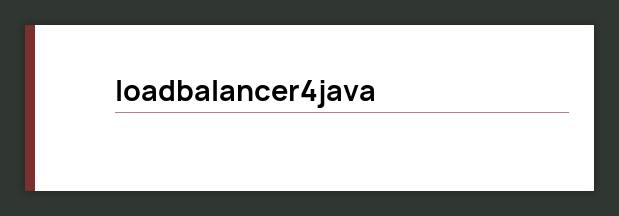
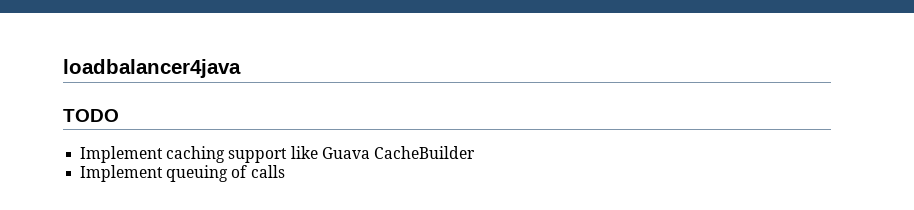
+ TODO
+ Implement caching support like Guava CacheBuilder
+ Implement queuing of calls

